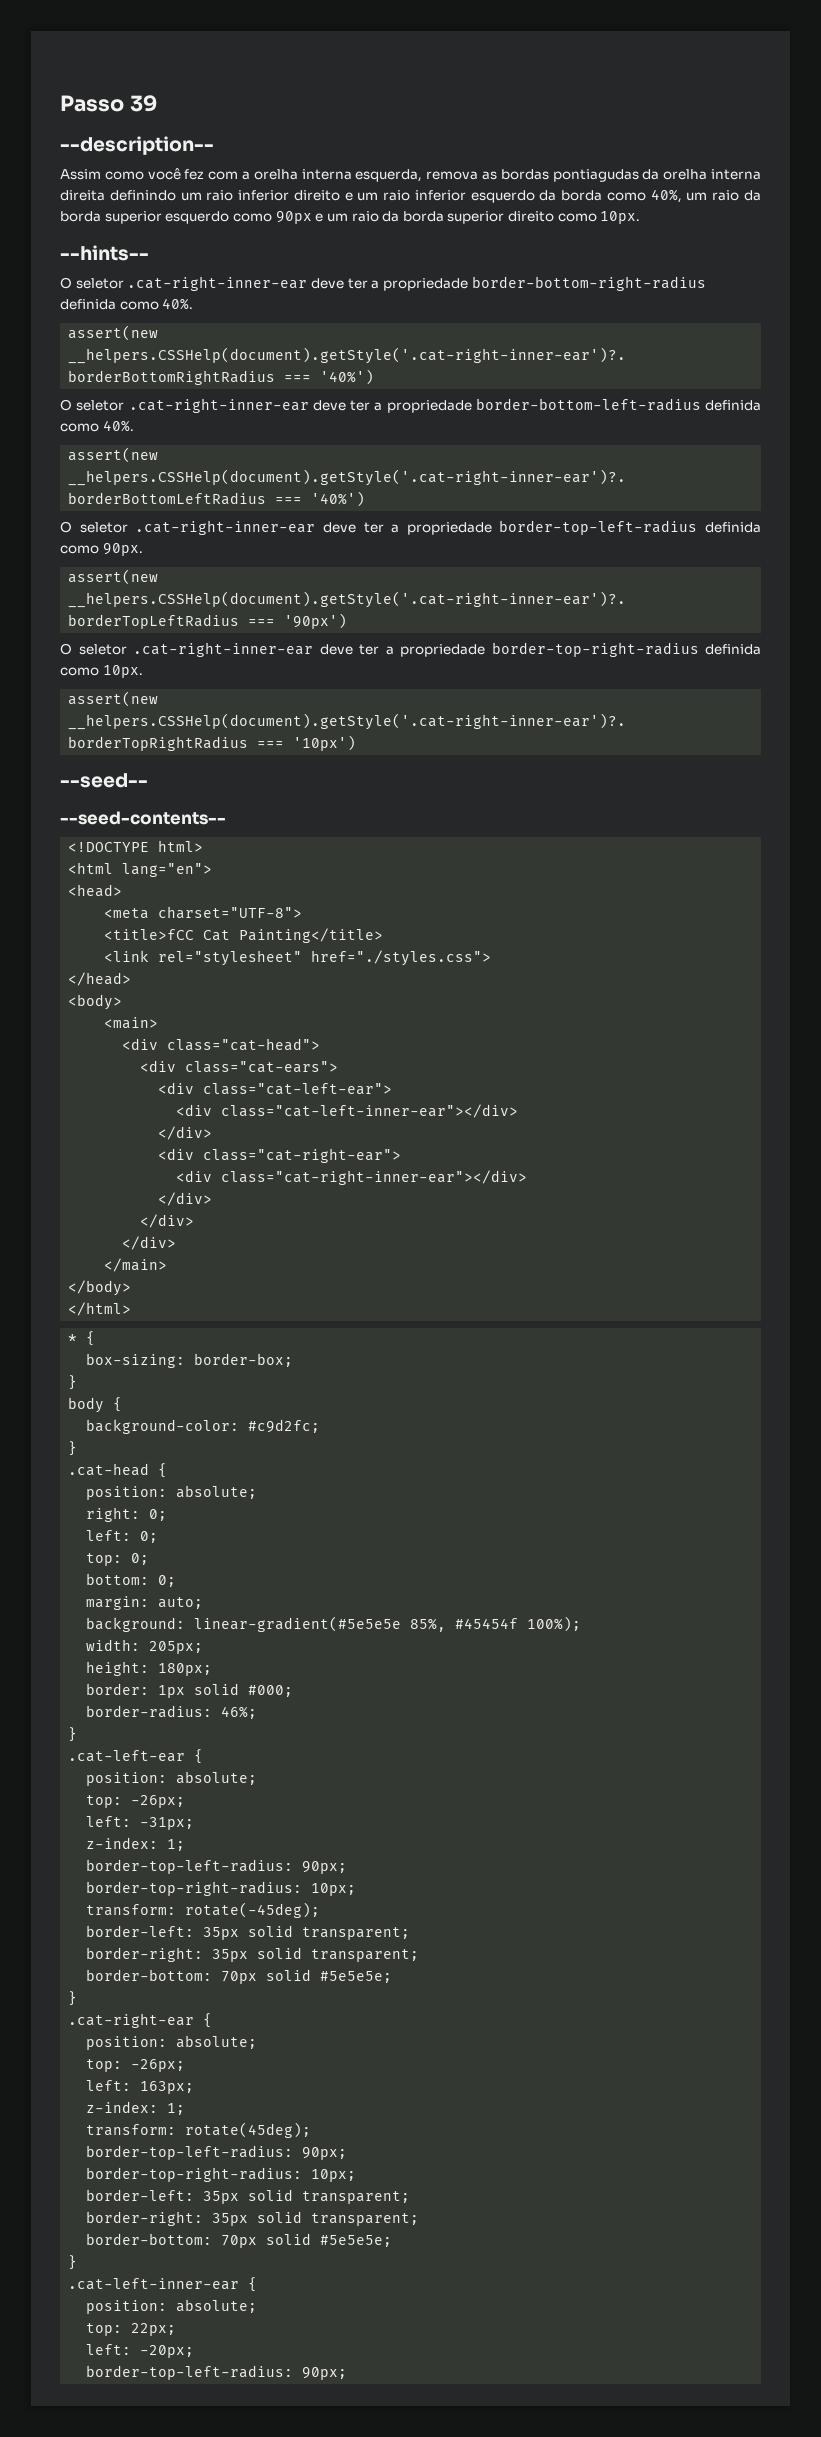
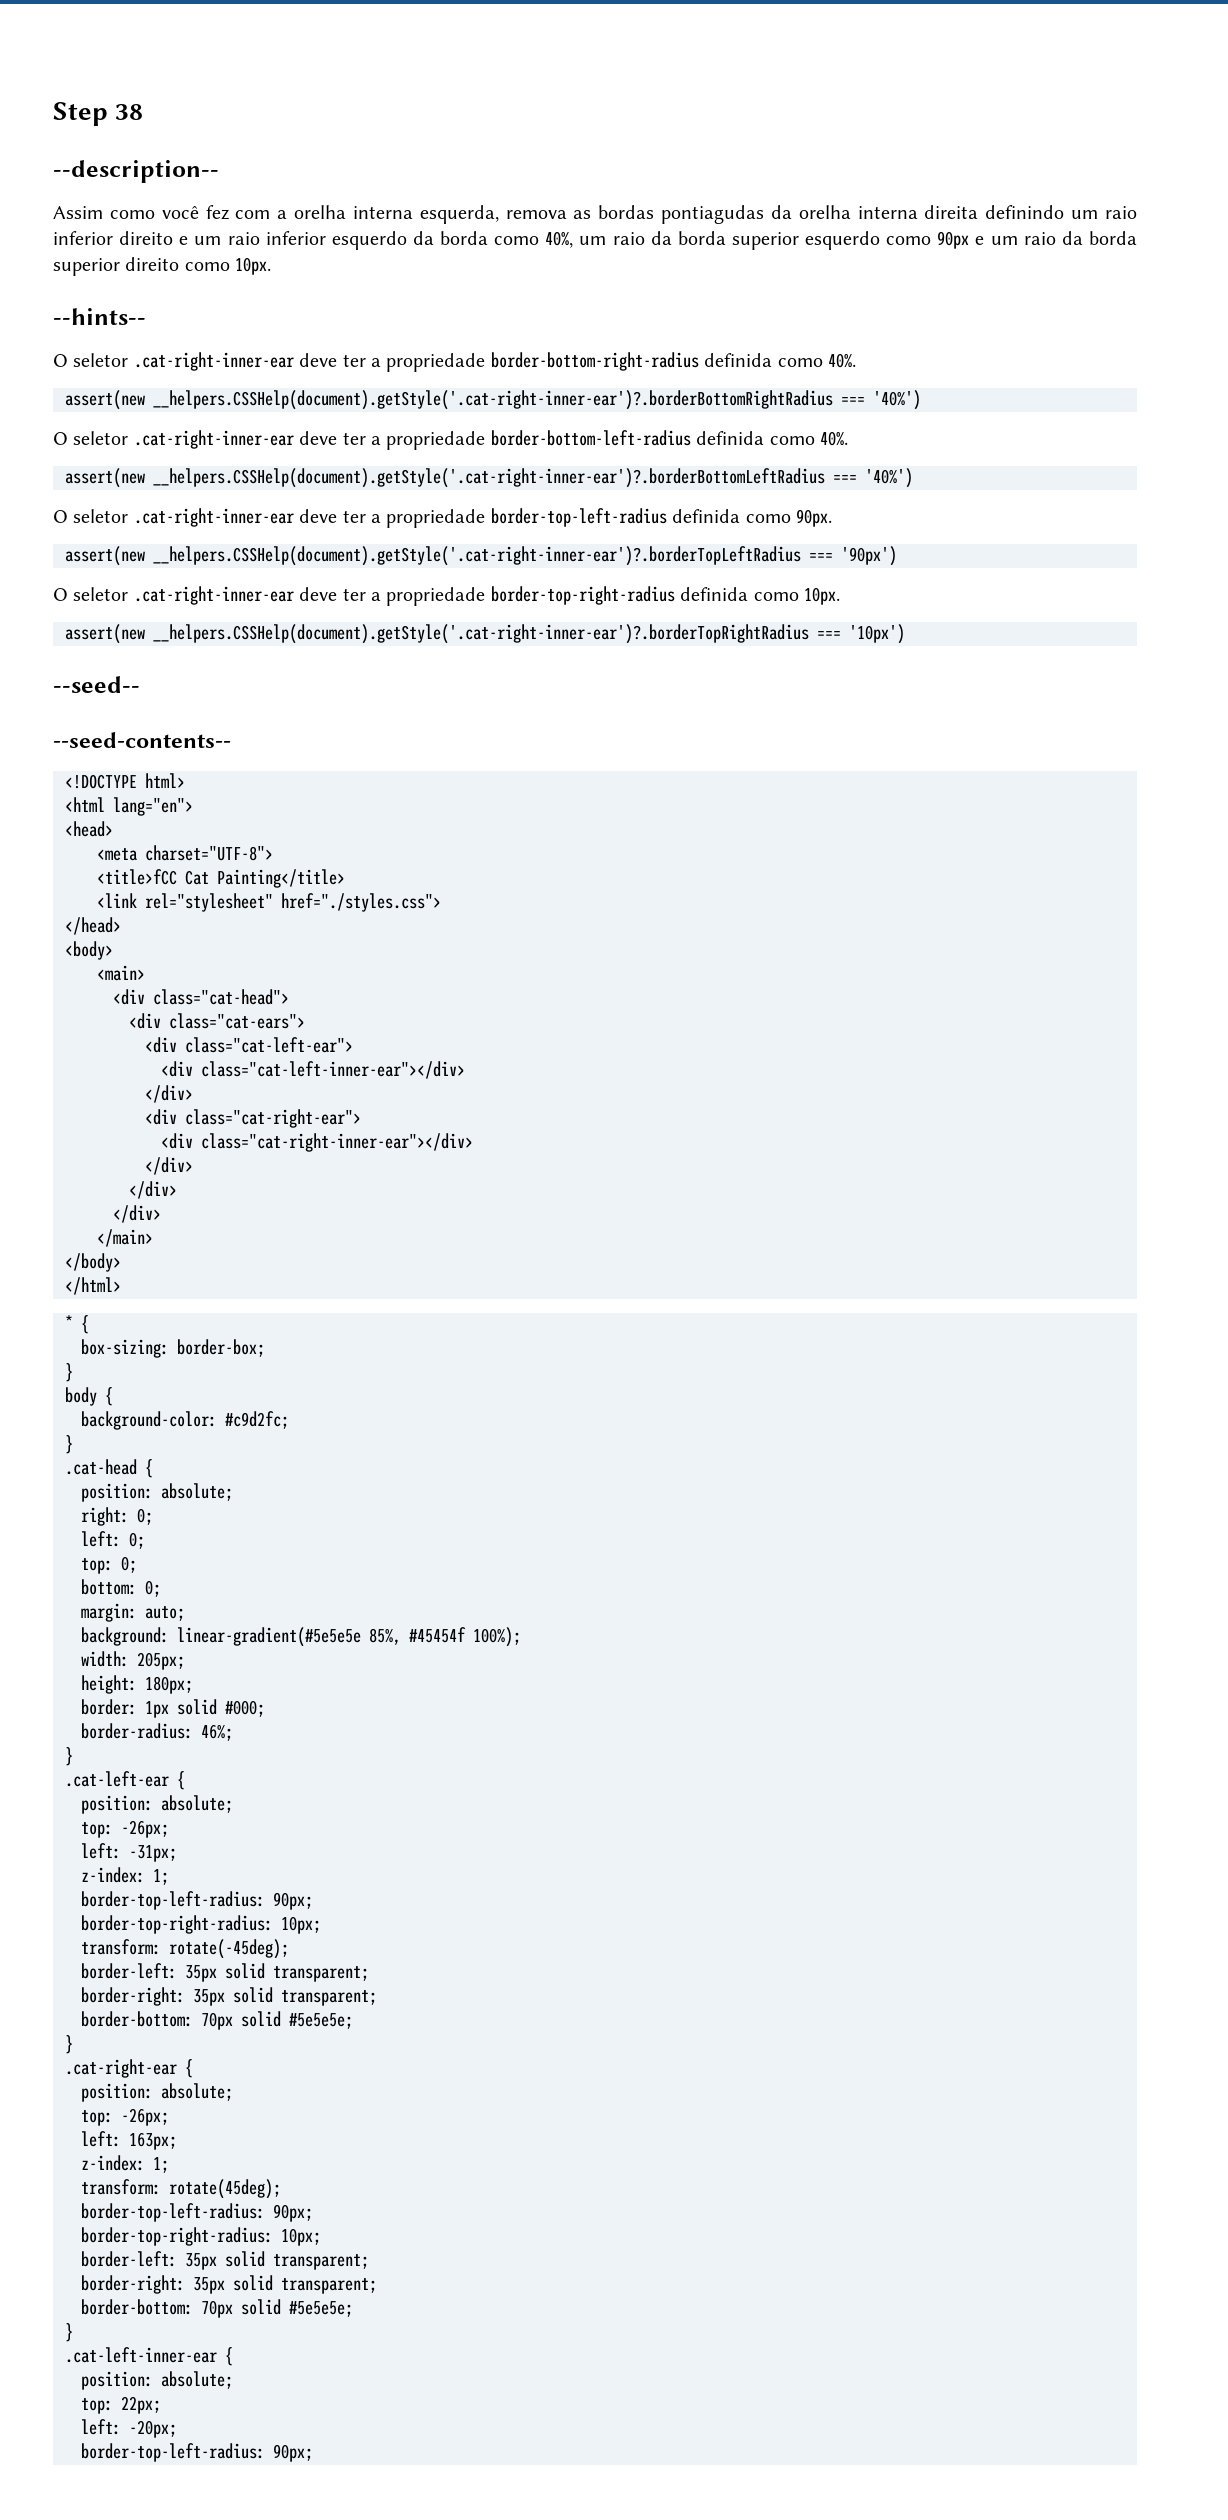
- Passo 39
+ Step 38

